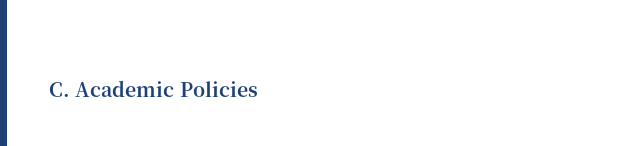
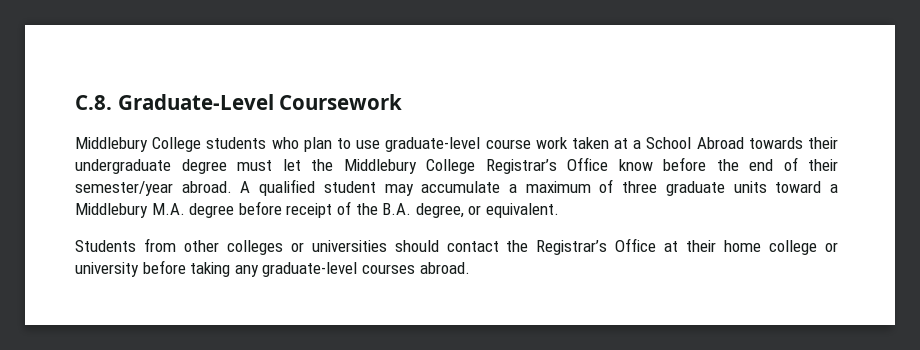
- C. Academic Policies
+ C.8. Graduate-Level Coursework
+ Middlebury College students who plan to use graduate-level course work taken at a School Abroad towards their undergraduate degree must let the Middlebury College Registrar’s Office know before the end of their semester/year abroad. A qualified student may accumulate a maximum of three graduate units toward a Middlebury M.A. degree before receipt of the B.A. degree, or equivalent.
+ Students from other colleges or universities should contact the Registrar’s Office at their home college or university before taking any graduate-level courses abroad.

